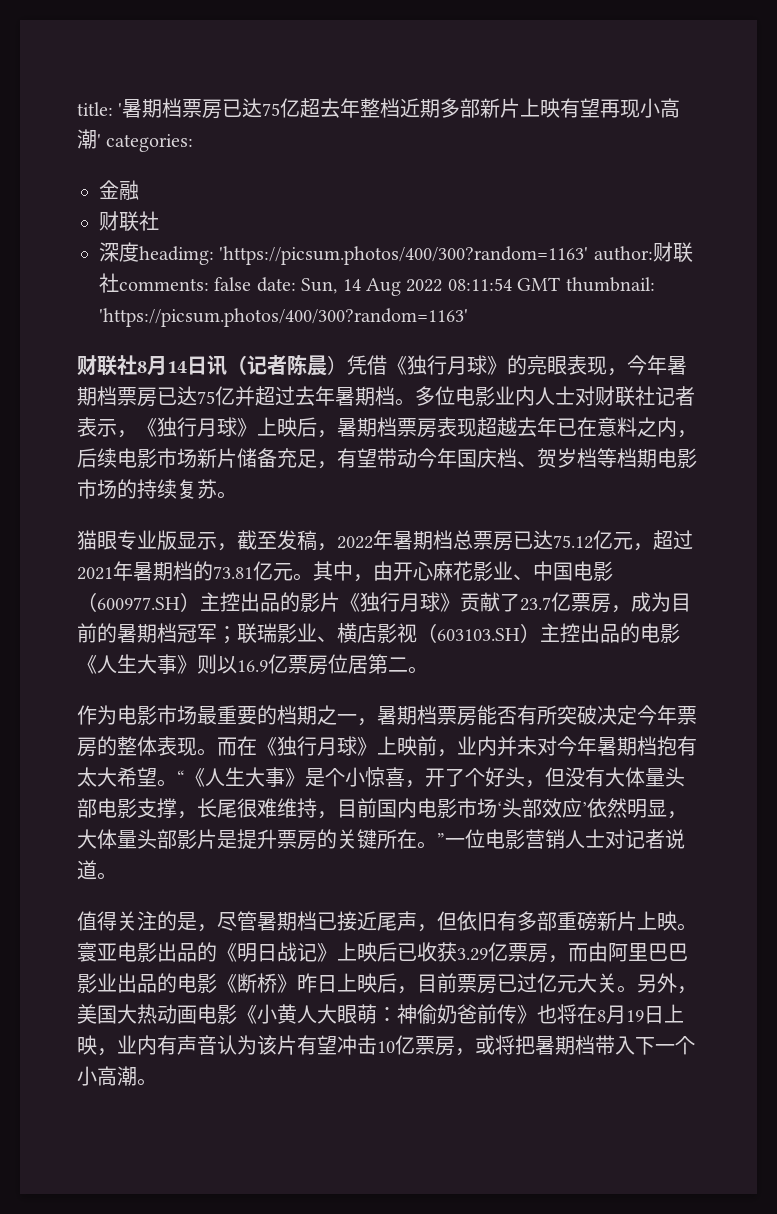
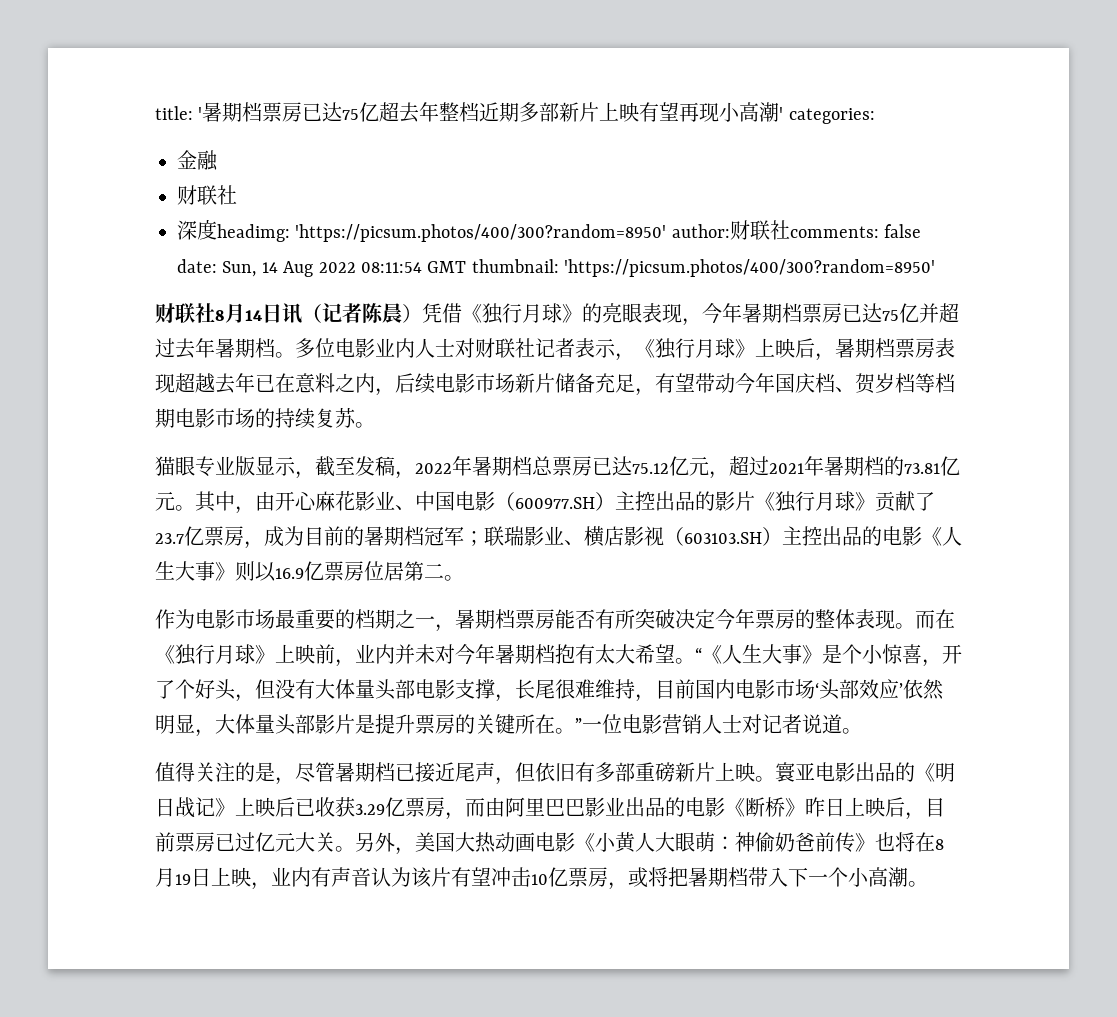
- 深度headimg: 'https://picsum.photos/400/300?random=1163' author:财联社comments: false date: Sun, 14 Aug 2022 08:11:54 GMT thumbnail: 'https://picsum.photos/400/300?random=1163'
+ 深度headimg: 'https://picsum.photos/400/300?random=8950' author:财联社comments: false date: Sun, 14 Aug 2022 08:11:54 GMT thumbnail: 'https://picsum.photos/400/300?random=8950'

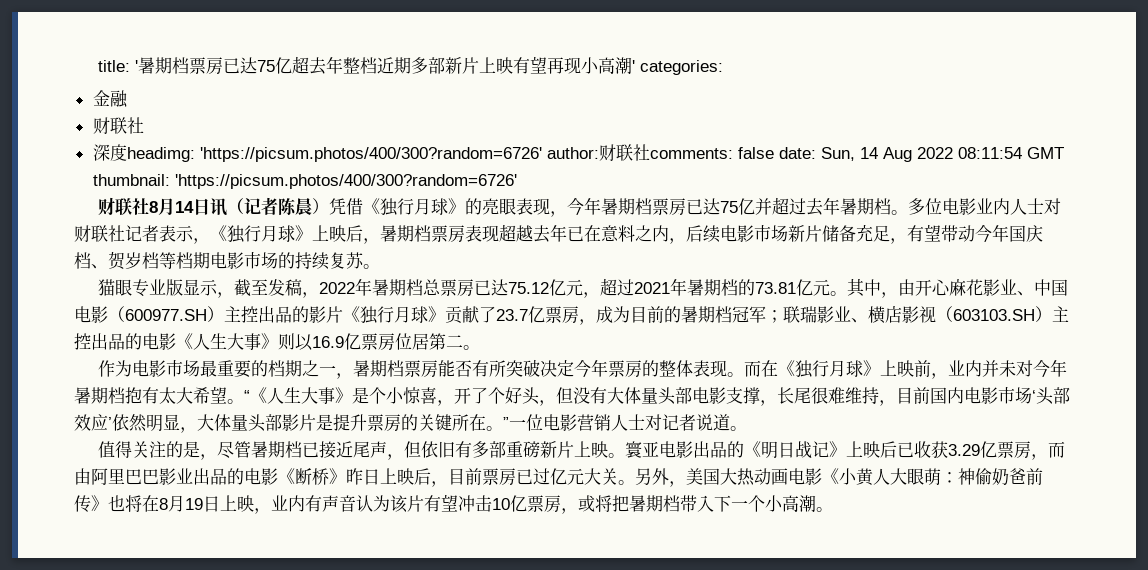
- 深度headimg: 'https://picsum.photos/400/300?random=8950' author:财联社comments: false date: Sun, 14 Aug 2022 08:11:54 GMT thumbnail: 'https://picsum.photos/400/300?random=8950'
+ 深度headimg: 'https://picsum.photos/400/300?random=6726' author:财联社comments: false date: Sun, 14 Aug 2022 08:11:54 GMT thumbnail: 'https://picsum.photos/400/300?random=6726'

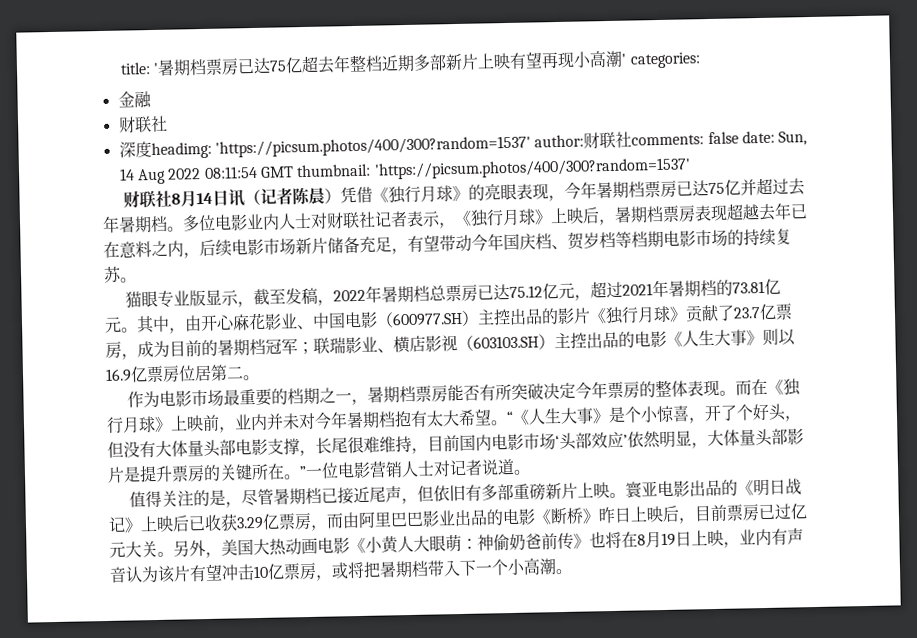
- 深度headimg: 'https://picsum.photos/400/300?random=6726' author:财联社comments: false date: Sun, 14 Aug 2022 08:11:54 GMT thumbnail: 'https://picsum.photos/400/300?random=6726'
+ 深度headimg: 'https://picsum.photos/400/300?random=1537' author:财联社comments: false date: Sun, 14 Aug 2022 08:11:54 GMT thumbnail: 'https://picsum.photos/400/300?random=1537'

